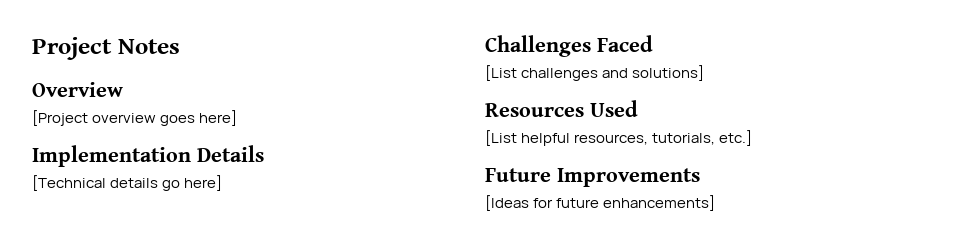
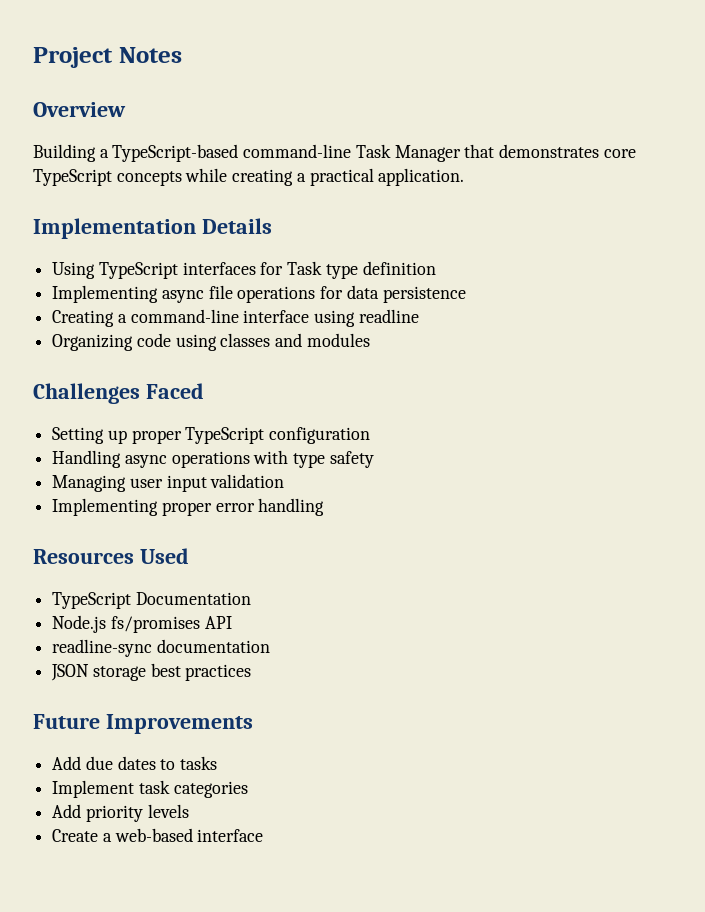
- [Project overview goes here]
+ Building a TypeScript-based command-line Task Manager that demonstrates core TypeScript concepts while creating a practical application.
  Implementation Details
- [Technical details go here]
+ Using TypeScript interfaces for Task type definition
+ Implementing async file operations for data persistence
+ Creating a command-line interface using readline
+ Organizing code using classes and modules
  Challenges Faced
- [List challenges and solutions]
+ Setting up proper TypeScript configuration
+ Handling async operations with type safety
+ Managing user input validation
+ Implementing proper error handling
  Resources Used
- [List helpful resources, tutorials, etc.]
+ TypeScript Documentation
+ Node.js fs/promises API
+ readline-sync documentation
+ JSON storage best practices
  Future Improvements
- [Ideas for future enhancements]
+ Add due dates to tasks
+ Implement task categories
+ Add priority levels
+ Create a web-based interface

